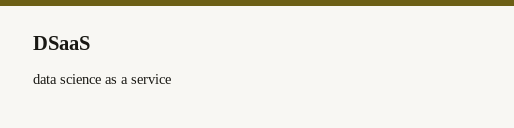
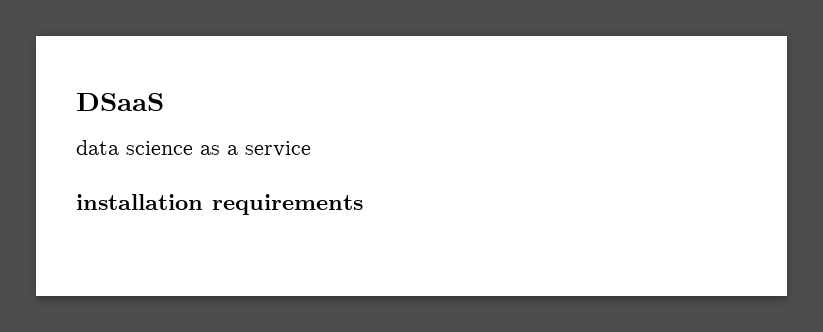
+ installation requirements

